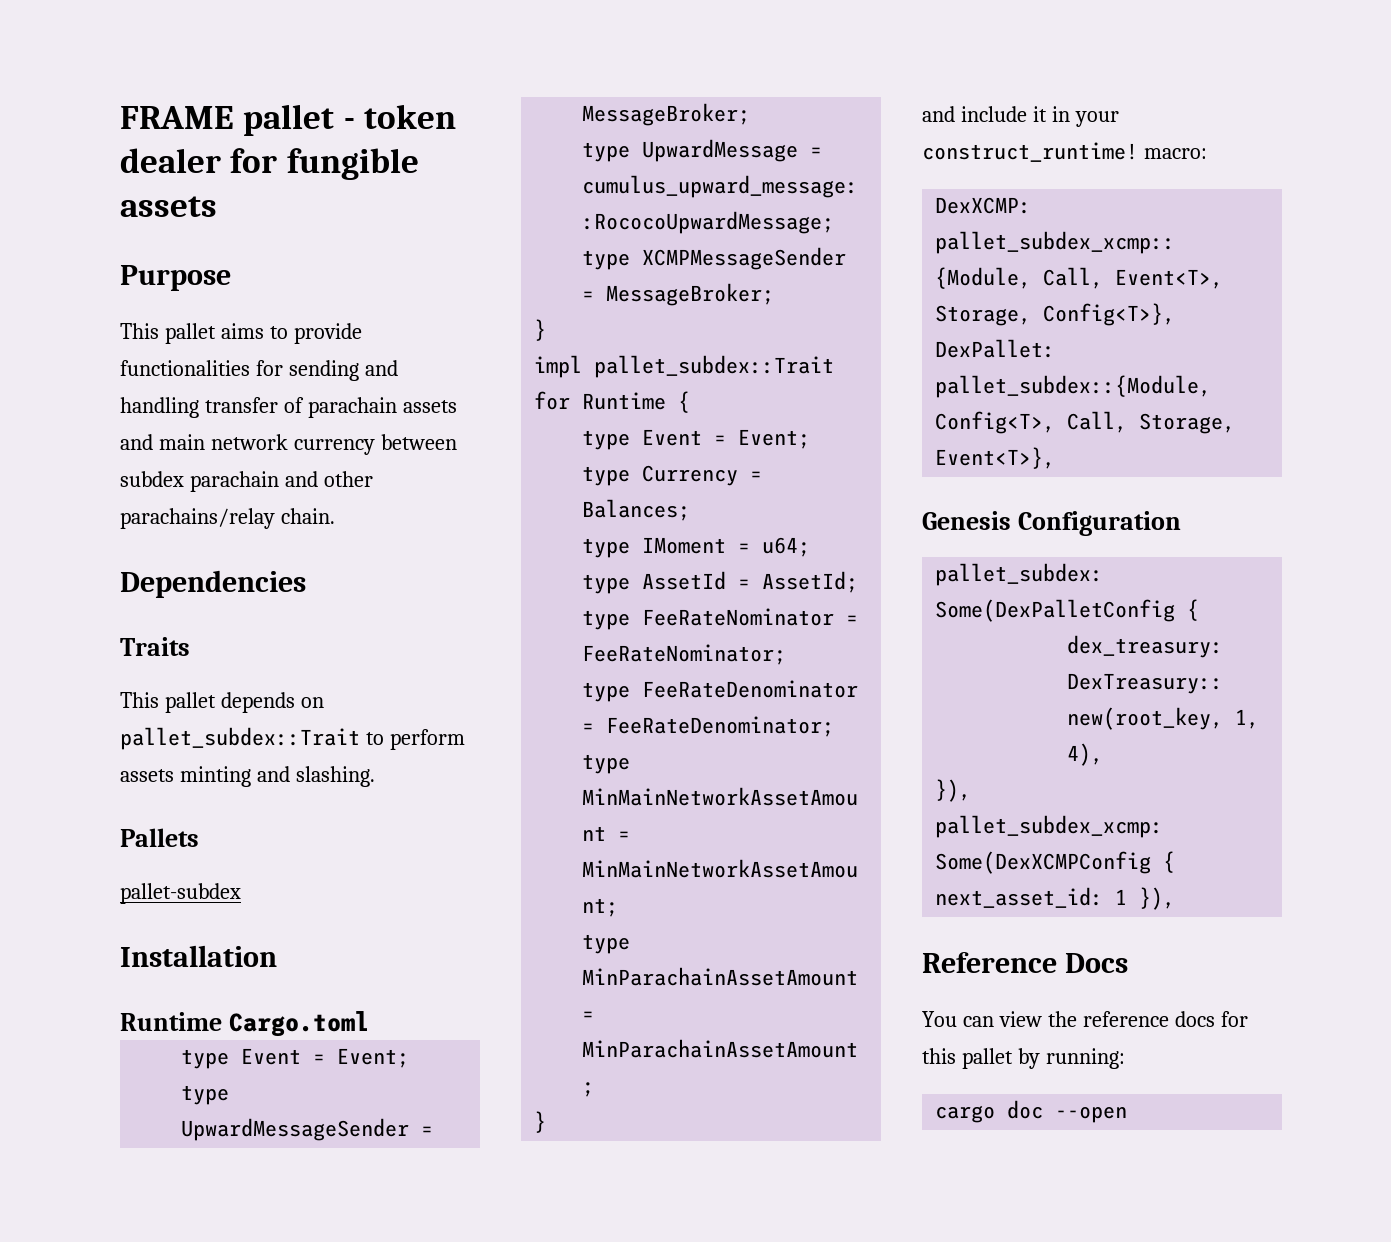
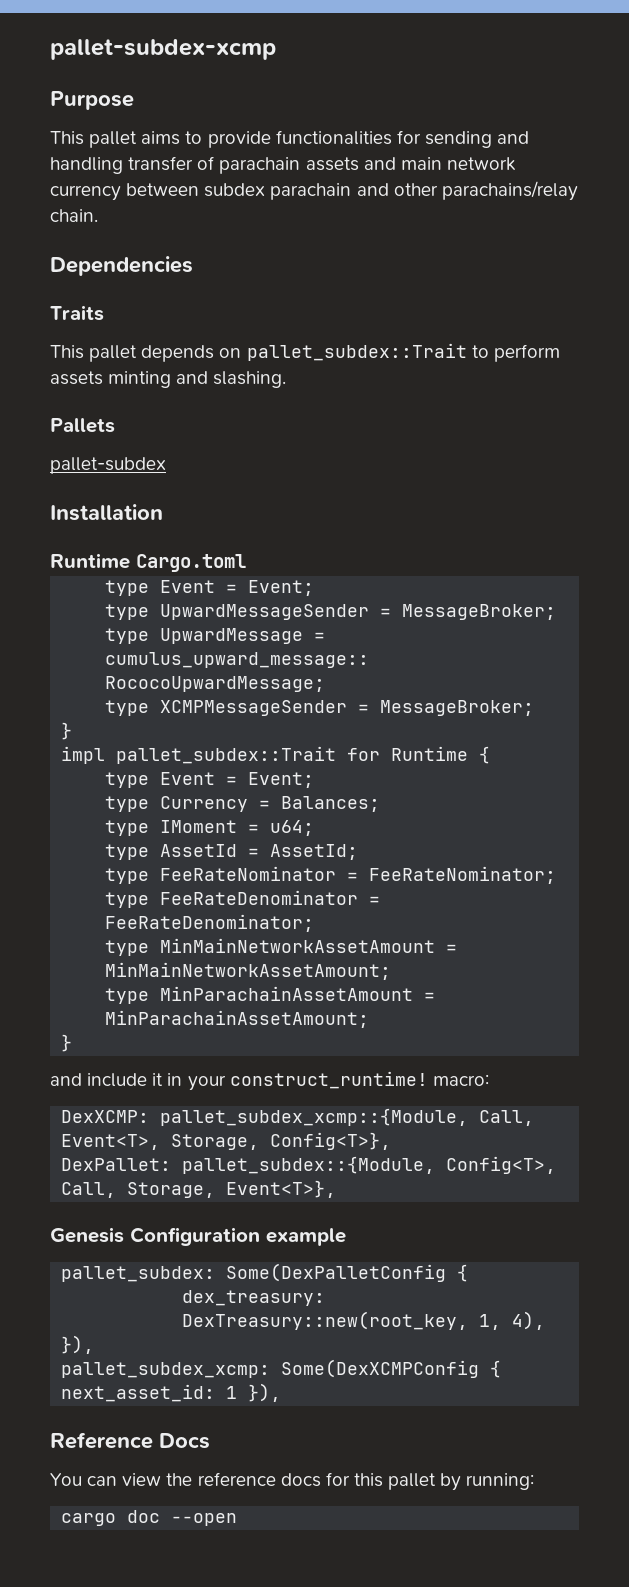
- FRAME pallet - token dealer for fungible assets
+ pallet-subdex-xcmp
- Genesis Configuration
+ Genesis Configuration example

